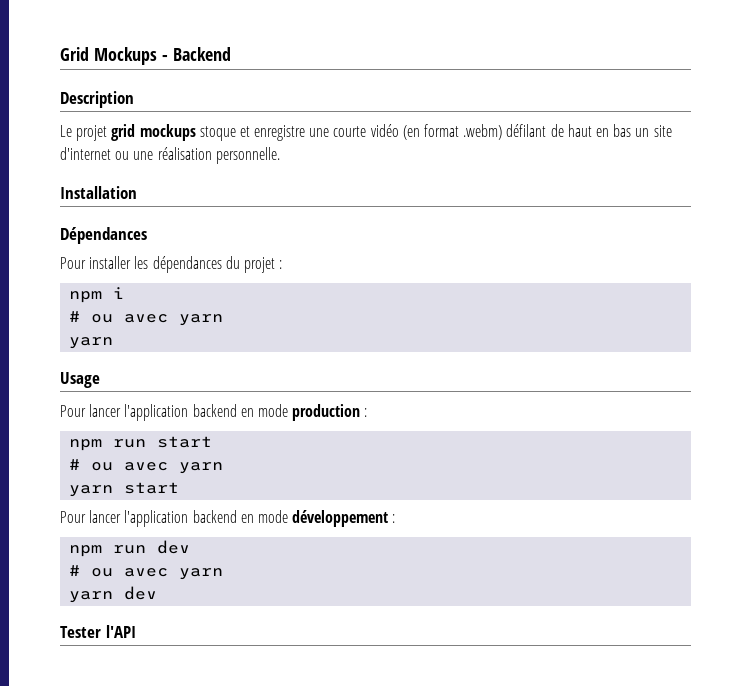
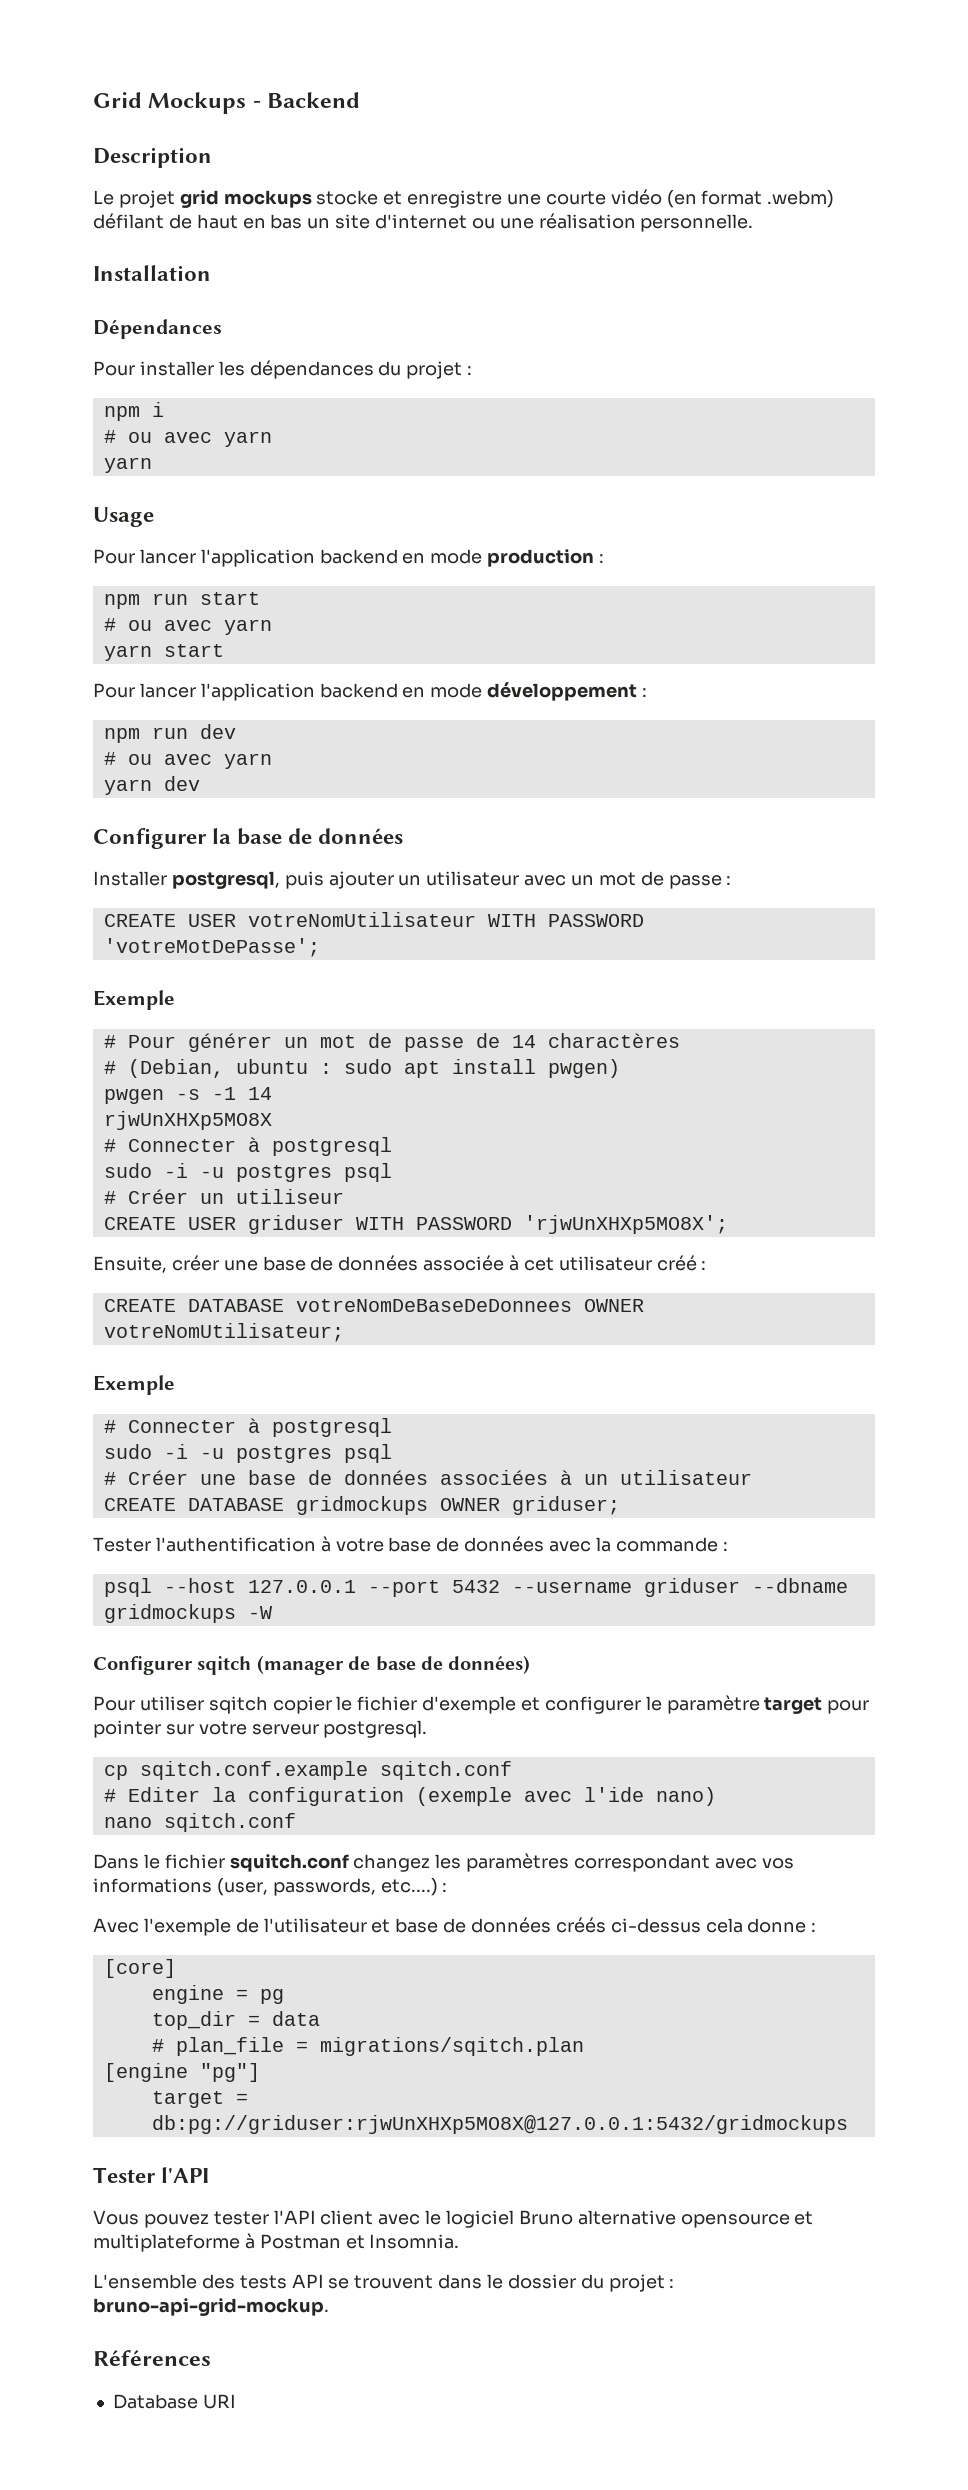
- Le projet grid mockups stoque et enregistre une courte vidéo (en format .webm) défilant de haut en bas un site d'internet ou une réalisation personnelle.
+ Le projet grid mockups stocke et enregistre une courte vidéo (en format .webm) défilant de haut en bas un site d'internet ou une réalisation personnelle.
+ Configurer la base de données
+ Installer postgresql, puis ajouter un utilisateur avec un mot de passe :
+ CREATE USER votreNomUtilisateur WITH PASSWORD 'votreMotDePasse';
+ Exemple
+ # Pour générer un mot de passe de 14 charactères
+ # (Debian, ubuntu : sudo apt install pwgen)
+ pwgen -s -1 14
+ rjwUnXHXp5MO8X
+ # Connecter à postgresql
+ sudo -i -u postgres psql
+ # Créer un utiliseur
+ CREATE USER griduser WITH PASSWORD 'rjwUnXHXp5MO8X';
+ Ensuite, créer une base de données associée à cet utilisateur créé :
+ CREATE DATABASE votreNomDeBaseDeDonnees OWNER votreNomUtilisateur;
+ Exemple
+ # Connecter à postgresql
+ sudo -i -u postgres psql
+ # Créer une base de données associées à un utilisateur
+ CREATE DATABASE gridmockups OWNER griduser;
+ Tester l'authentification à votre base de données avec la commande :
+ psql --host 127.0.0.1 --port 5432 --username griduser --dbname gridmockups -W
+ Configurer sqitch (manager de base de données)
+ Pour utiliser sqitch copier le fichier d'exemple et configurer le paramètre target pour pointer sur votre serveur postgresql.
+ cp sqitch.conf.example sqitch.conf
+ # Editer la configuration (exemple avec l'ide nano)
+ nano sqitch.conf
+ Dans le fichier squitch.conf changez les paramètres correspondant avec vos informations (user, passwords, etc....) :
+ Avec l'exemple de l'utilisateur et base de données créés ci-dessus cela donne :
+ [core]
+ engine = pg
+ top_dir = data
+ # plan_file = migrations/sqitch.plan
+ [engine "pg"]
+ target = db:pg://griduser:rjwUnXHXp5MO8X@127.0.0.1:5432/gridmockups
  Tester l'API
+ Vous pouvez tester l'API client avec le logiciel Bruno alternative opensource et multiplateforme à Postman et Insomnia.
+ L'ensemble des tests API se trouvent dans le dossier du projet : bruno-api-grid-mockup.
+ Références
+ Database URI

